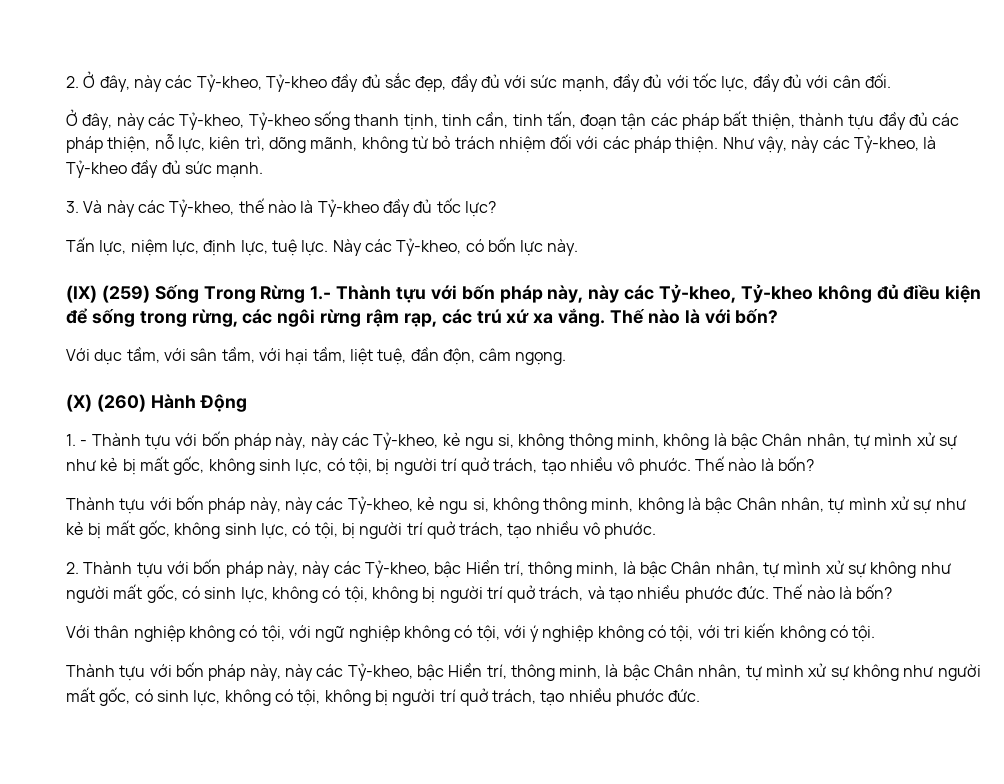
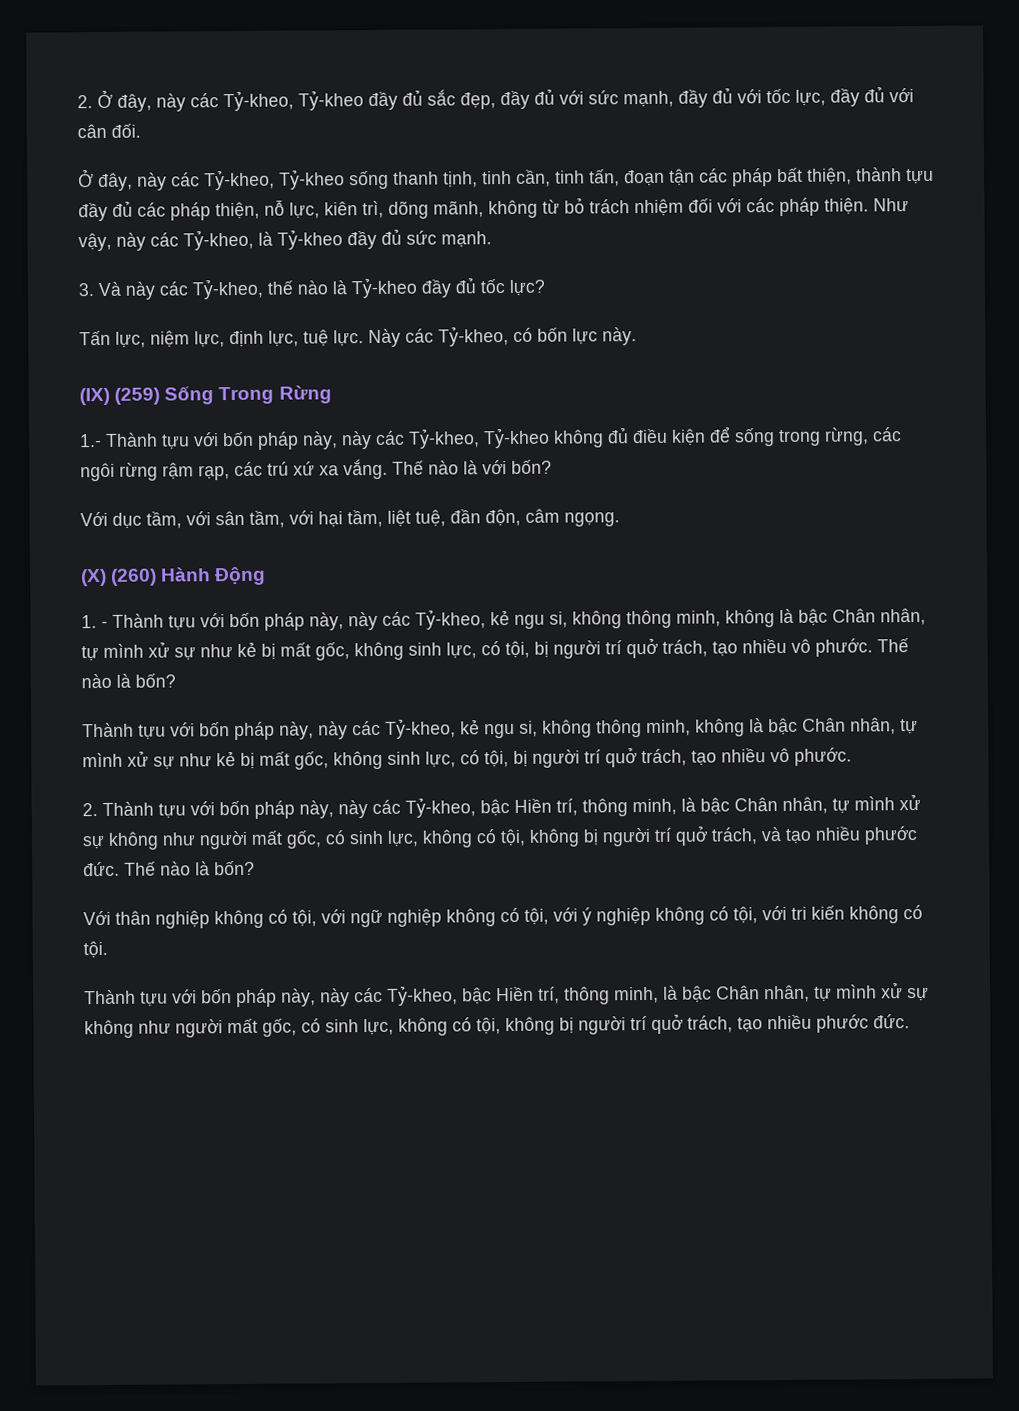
- (IX) (259) Sống Trong Rừng 1.- Thành tựu với bốn pháp này, này các Tỷ-kheo, Tỷ-kheo không đủ điều kiện để sống trong rừng, các ngôi rừng rậm rạp, các trú xứ xa vắng.
+ (IX) (259) Sống Trong Rừng
+ 1.- Thành tựu với bốn pháp này, này các Tỷ-kheo, Tỷ-kheo không đủ điều kiện để sống trong rừng, các ngôi rừng rậm rạp, các trú xứ xa vắng.

